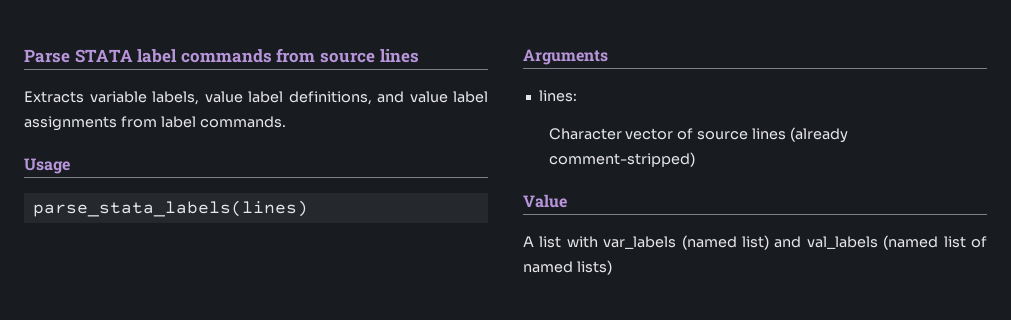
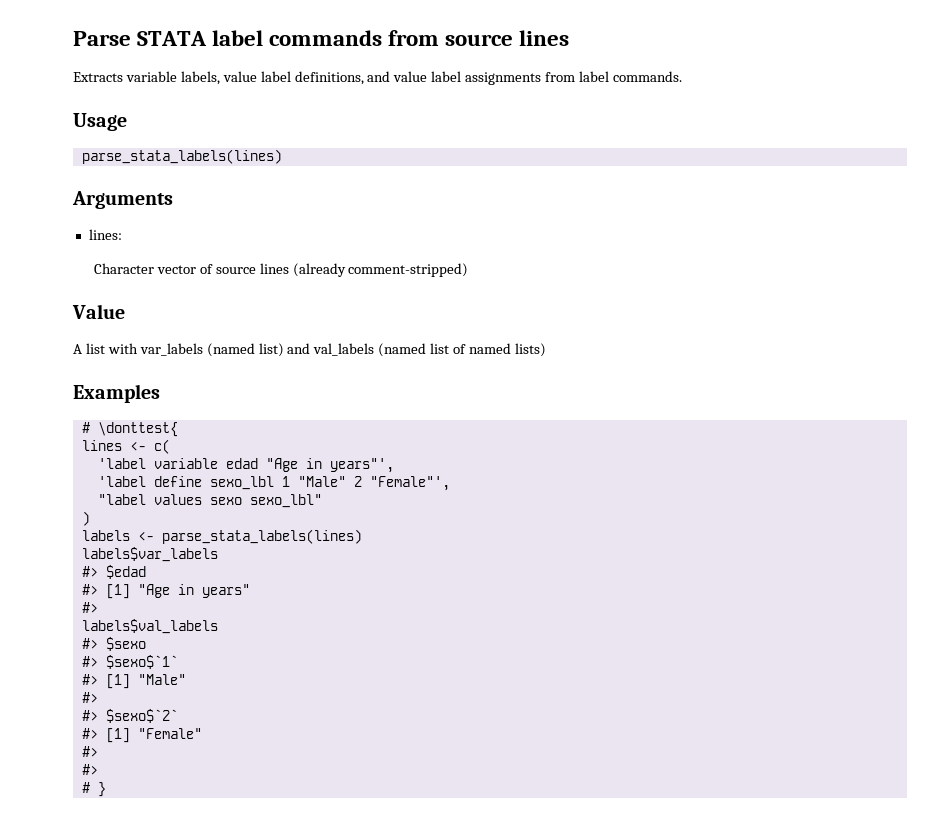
+ Examples
+ # \donttest{
+ lines <- c(
+ 'label variable edad "Age in years"',
+ 'label define sexo_lbl 1 "Male" 2 "Female"',
+ "label values sexo sexo_lbl"
+ )
+ labels <- parse_stata_labels(lines)
+ labels$var_labels
+ #> $edad
+ #> [1] "Age in years"
+ #>
+ labels$val_labels
+ #> $sexo
+ #> $sexo$`1`
+ #> [1] "Male"
+ #>
+ #> $sexo$`2`
+ #> [1] "Female"
+ #>
+ #>
+ # }

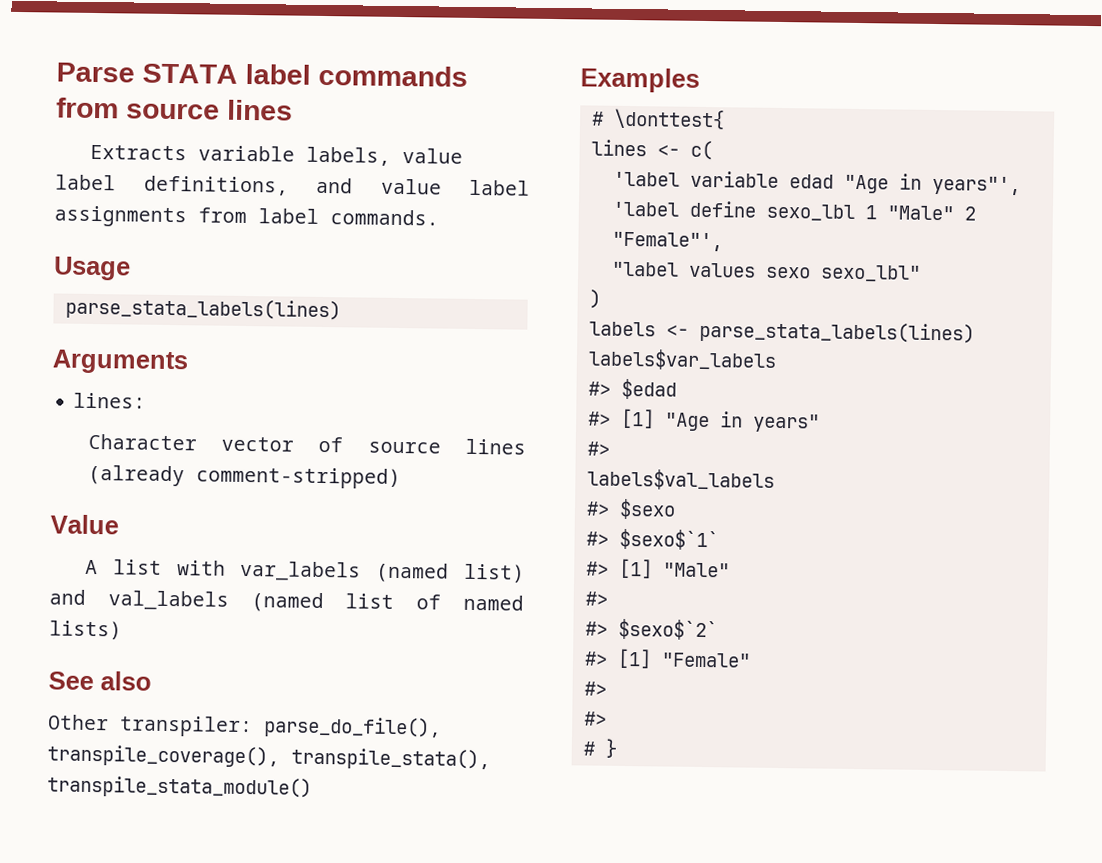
+ See also
+ Other transpiler: parse_do_file(), transpile_coverage(), transpile_stata(), transpile_stata_module()

